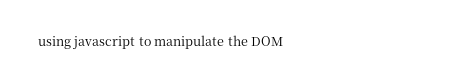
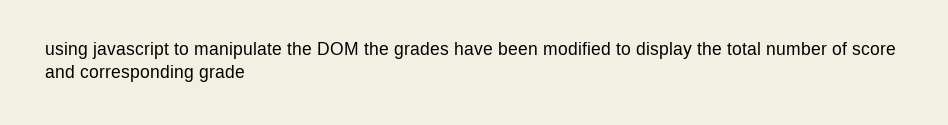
- using javascript to manipulate the DOM
+ using javascript to manipulate the DOM the grades have been modified to display the total number of score and corresponding grade

